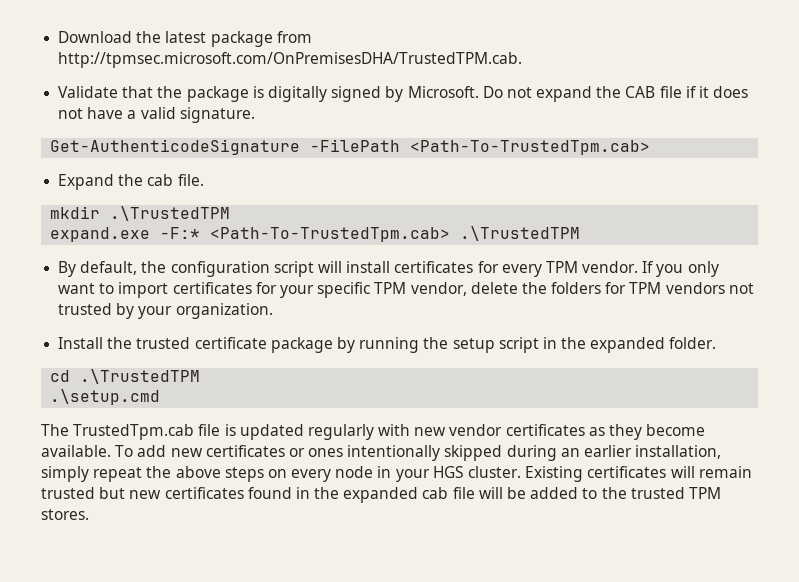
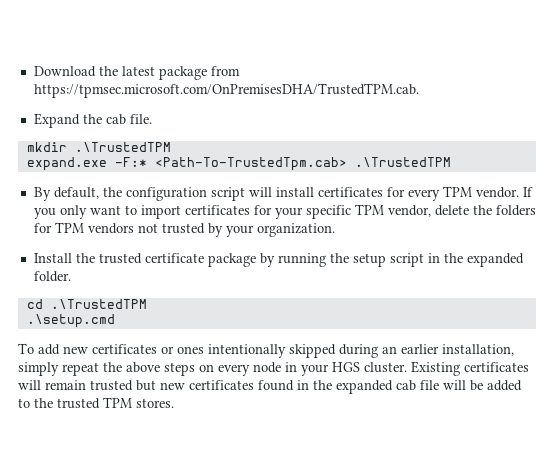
- Download the latest package from http://tpmsec.microsoft.com/OnPremisesDHA/TrustedTPM.cab.
- Validate that the package is digitally signed by Microsoft. Do not expand the CAB file if it does not have a valid signature.
- Get-AuthenticodeSignature -FilePath <Path-To-TrustedTpm.cab>
+ Download the latest package from https://tpmsec.microsoft.com/OnPremisesDHA/TrustedTPM.cab.
- The TrustedTpm.cab file is updated regularly with new vendor certificates as they become available.

